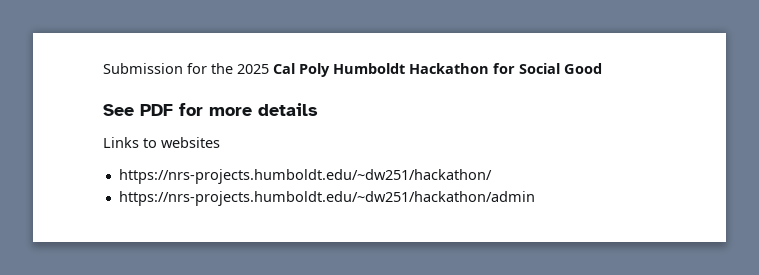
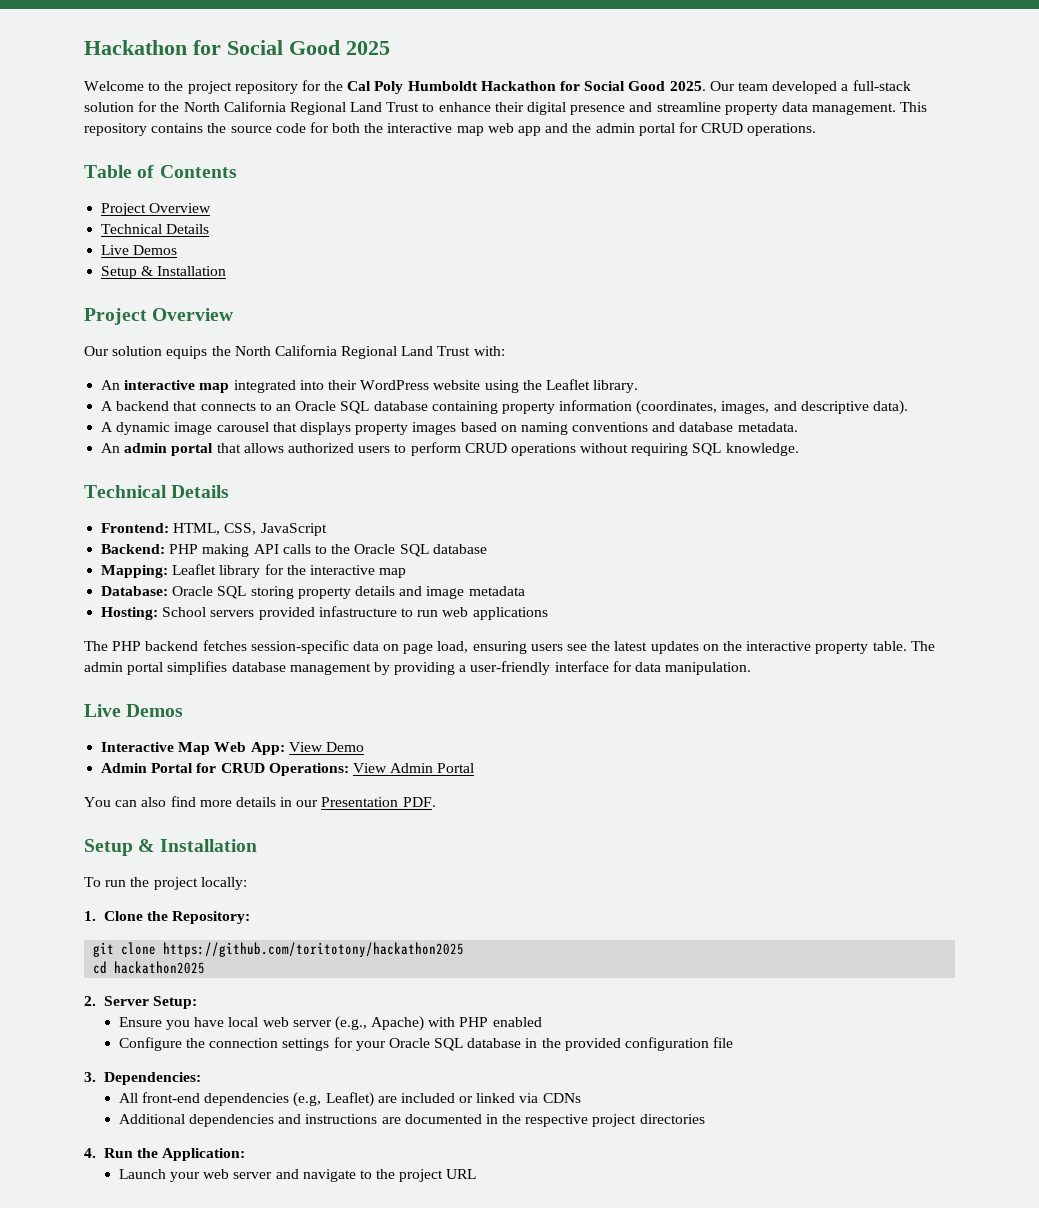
- Submission for the 2025 Cal Poly Humboldt Hackathon for Social Good
- See PDF for more details
- Links to websites
- https://nrs-projects.humboldt.edu/~dw251/hackathon/
- https://nrs-projects.humboldt.edu/~dw251/hackathon/admin
+ Hackathon for Social Good 2025
+ Welcome to the project repository for the Cal Poly Humboldt Hackathon for Social Good 2025. Our team developed a full-stack solution for the North California Regional Land Trust to enhance their digital presence and streamline property data management. This repository contains the source code for both the interactive map web app and the admin portal for CRUD operations.
+ Table of Contents
+ Project Overview
+ Technical Details
+ Live Demos
+ Setup & Installation
+ Project Overview
+ Our solution equips the North California Regional Land Trust with:
+ An interactive map integrated into their WordPress website using the Leaflet library.
+ A backend that connects to an Oracle SQL database containing property information (coordinates, images, and descriptive data).
+ A dynamic image carousel that displays property images based on naming conventions and database metadata.
+ An admin portal that allows authorized users to perform CRUD operations without requiring SQL knowledge.
+ Technical Details
+ Frontend: HTML, CSS, JavaScript
+ Backend: PHP making API calls to the Oracle SQL database
+ Mapping: Leaflet library for the interactive map
+ Database: Oracle SQL storing property details and image metadata
+ Hosting: School servers provided infastructure to run web applications
+ The PHP backend fetches session-specific data on page load, ensuring users see the latest updates on the interactive property table. The admin portal simplifies database management by providing a user-friendly interface for data manipulation.
+ Live Demos
+ Interactive Map Web App: View Demo
+ Admin Portal for CRUD Operations: View Admin Portal
+ You can also find more details in our Presentation PDF.
+ Setup & Installation
+ To run the project locally:
+ 1. Clone the Repository:
+ git clone https://github.com/toritotony/hackathon2025
+ cd hackathon2025
+ 2. Server Setup:
+ Ensure you have local web server (e.g., Apache) with PHP enabled
+ Configure the connection settings for your Oracle SQL database in the provided configuration file
+ 3. Dependencies:
+ All front-end dependencies (e.g, Leaflet) are included or linked via CDNs
+ Additional dependencies and instructions are documented in the respective project directories
+ 4. Run the Application:
+ Launch your web server and navigate to the project URL

